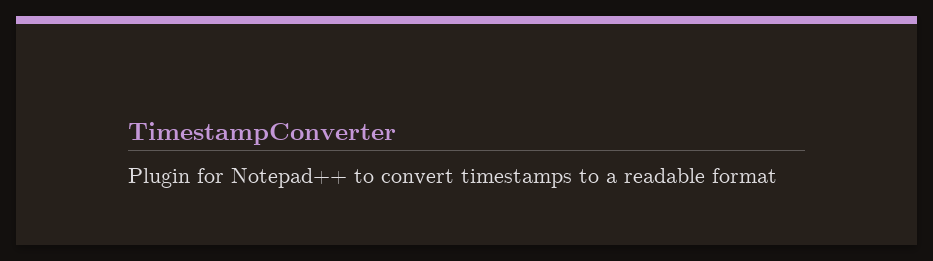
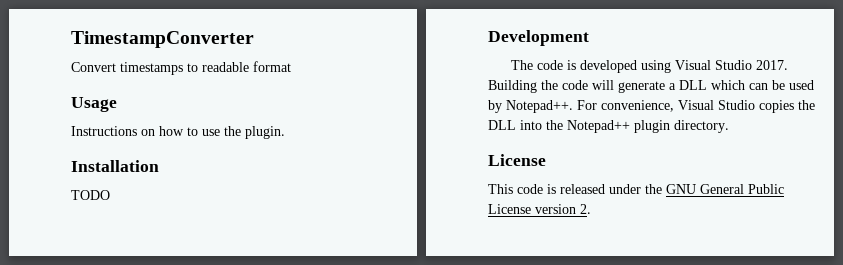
- Plugin for Notepad++ to convert timestamps to a readable format
+ Convert timestamps to readable format
+ Usage
+ Instructions on how to use the plugin.
+ Installation
+ TODO
+ Development
+ The code is developed using Visual Studio 2017. Building the code will generate a DLL which can be used by Notepad++. For convenience, Visual Studio copies the DLL into the Notepad++ plugin directory.
+ License
+ This code is released under the GNU General Public License version 2.

